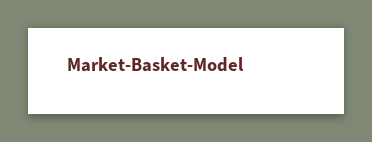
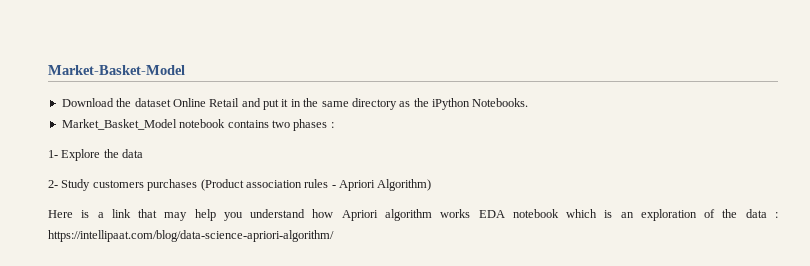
+ Download the dataset Online Retail and put it in the same directory as the iPython Notebooks.
+ Market_Basket_Model notebook contains two phases :
+ 1- Explore the data
+ 2- Study customers purchases (Product association rules - Apriori Algorithm)
+ Here is a link that may help you understand how Apriori algorithm works EDA notebook which is an exploration of the data : https://intellipaat.com/blog/data-science-apriori-algorithm/

